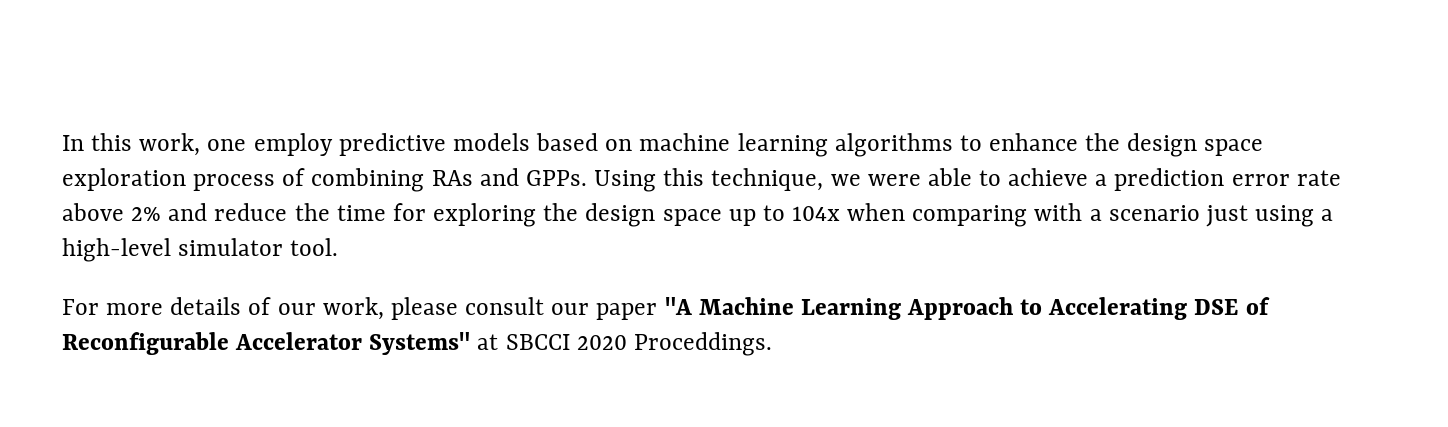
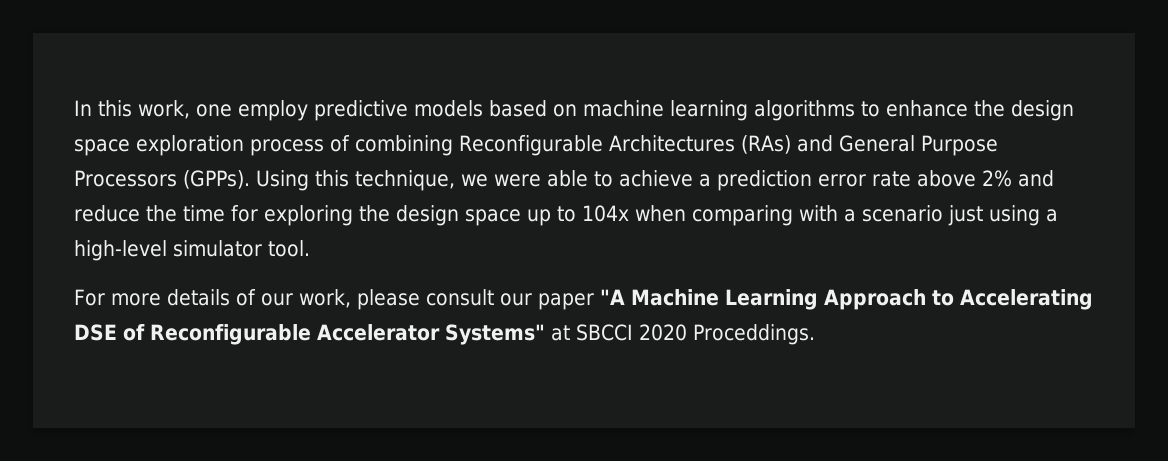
- In this work, one employ predictive models based on machine learning algorithms to enhance the design space exploration process of combining RAs and GPPs.
+ In this work, one employ predictive models based on machine learning algorithms to enhance the design space exploration process of combining Reconfigurable Architectures (RAs) and General Purpose Processors (GPPs).

